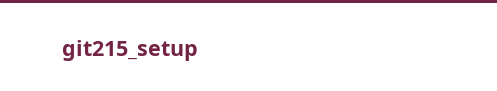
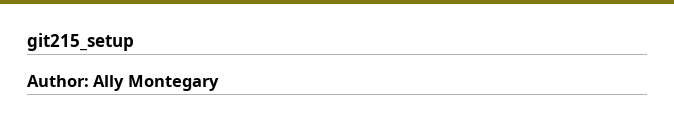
+ Author: Ally Montegary

